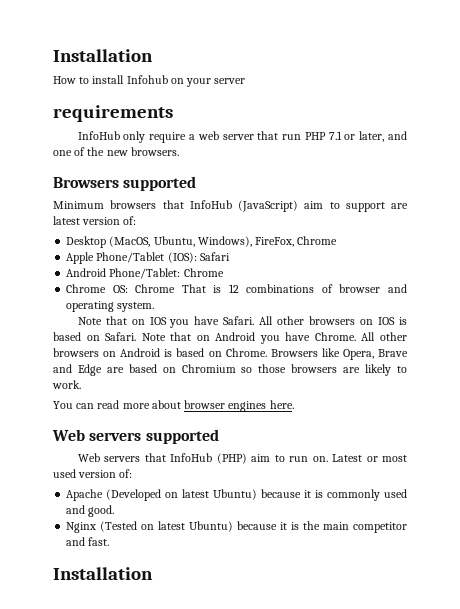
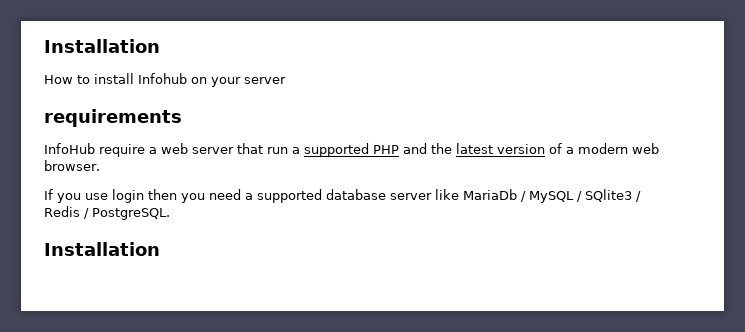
- InfoHub only require a web server that run PHP 7.1 or later, and one of the new browsers.
- Browsers supported
- Minimum browsers that InfoHub (JavaScript) aim to support are latest version of:
- Desktop (MacOS, Ubuntu, Windows), FireFox, Chrome
- Apple Phone/Tablet (IOS): Safari
- Android Phone/Tablet: Chrome
- Chrome OS: Chrome That is 12 combinations of browser and operating system.
- Note that on IOS you have Safari. All other browsers on IOS is based on Safari. Note that on Android you have Chrome. All other browsers on Android is based on Chrome. Browsers like Opera, Brave and Edge are based on Chromium so those browsers are likely to work.
- You can read more about browser engines here.
- Web servers supported
- Web servers that InfoHub (PHP) aim to run on. Latest or most used version of:
- Apache (Developed on latest Ubuntu) because it is commonly used and good.
- Nginx (Tested on latest Ubuntu) because it is the main competitor and fast.
+ InfoHub require a web server that run a supported PHP and the latest version of a modern web browser.
+ If you use login then you need a supported database server like MariaDb / MySQL / SQlite3 / Redis / PostgreSQL.

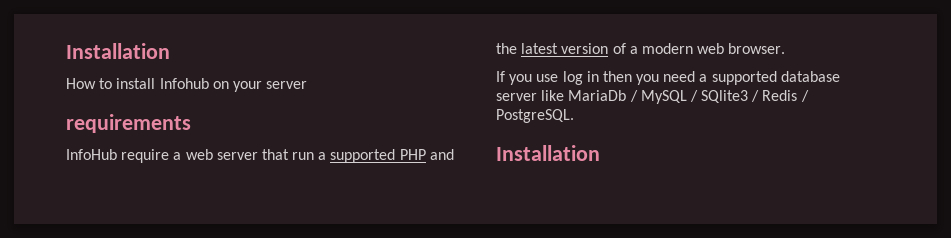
- If you use login then you need a supported database server like MariaDb / MySQL / SQlite3 / Redis / PostgreSQL.
+ If you use log in then you need a supported database server like MariaDb / MySQL / SQlite3 / Redis / PostgreSQL.

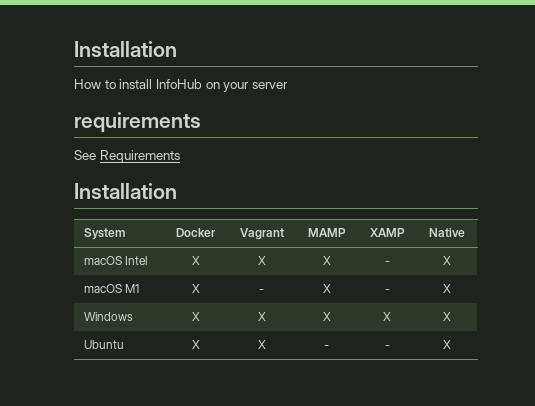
- How to install Infohub on your server
+ How to install InfoHub on your server
- InfoHub require a web server that run a supported PHP and the latest version of a modern web browser.
- If you use log in then you need a supported database server like MariaDb / MySQL / SQlite3 / Redis / PostgreSQL.
+ See Requirements
  Installation
+ System | Docker | Vagrant | MAMP | XAMP | Native
+ macOS Intel | X | X | X | - | X
+ macOS M1 | X | - | X | - | X
+ Windows | X | X | X | X | X
+ Ubuntu | X | X | - | - | X

